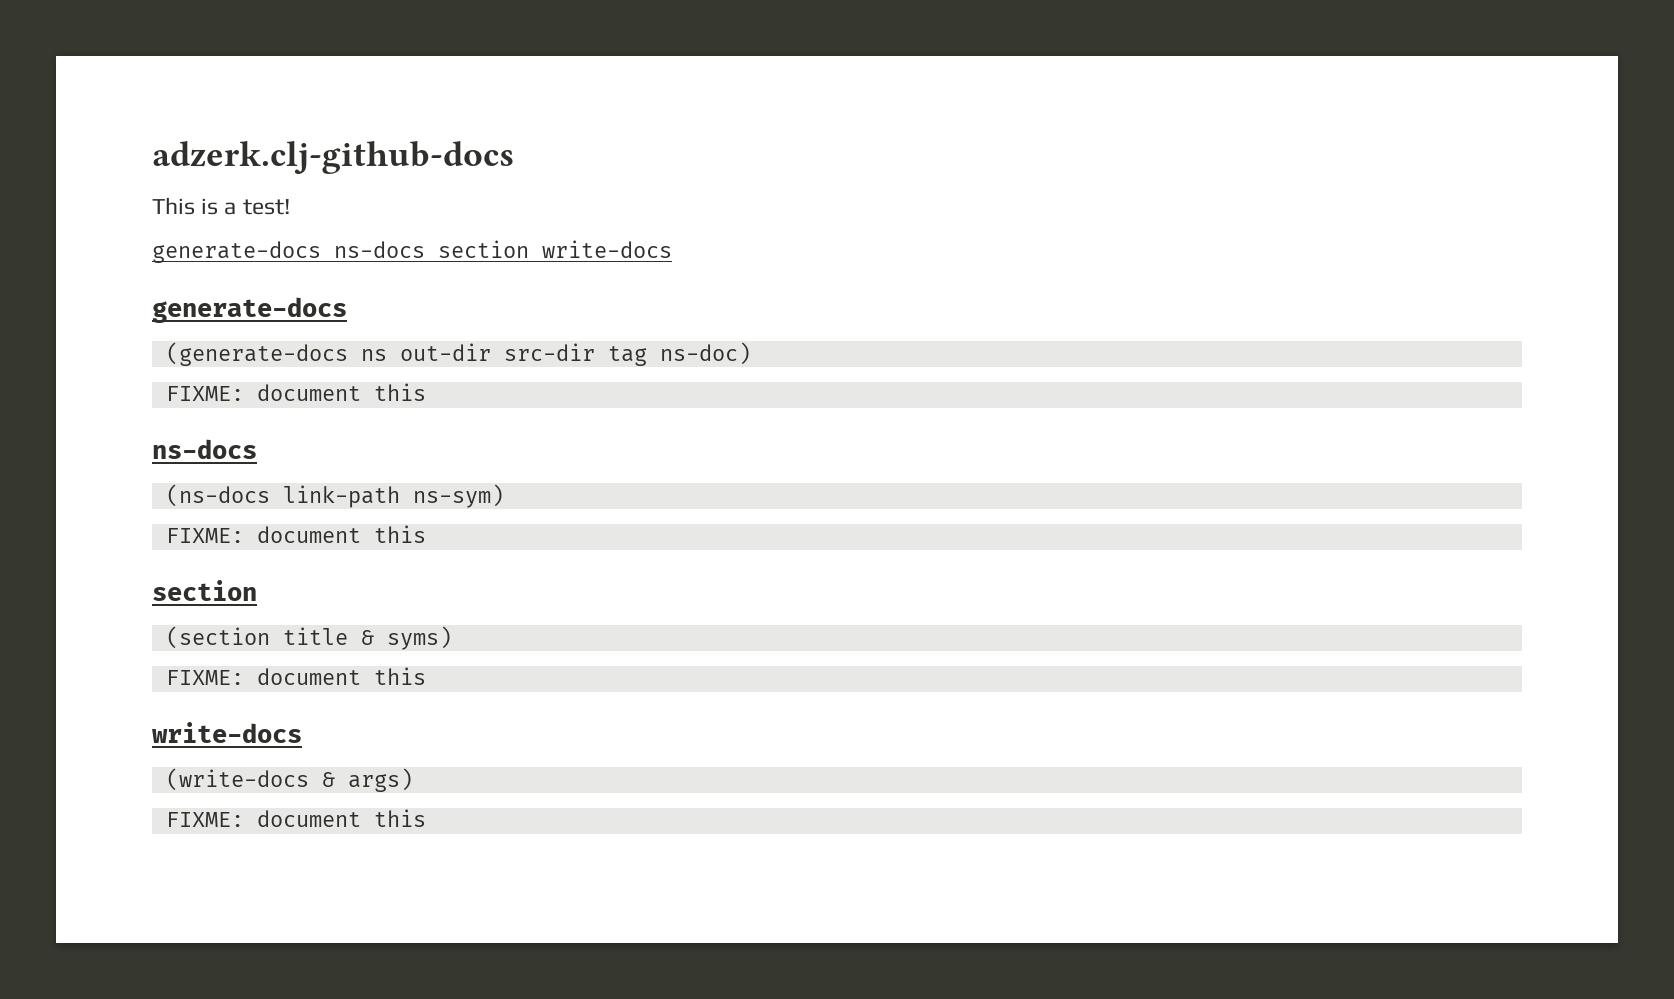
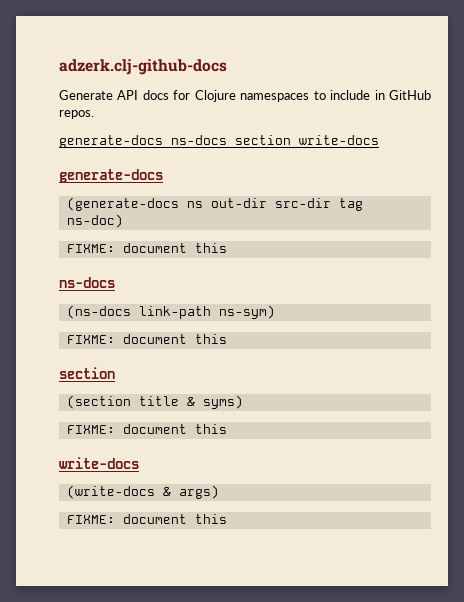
- This is a test!
+ Generate API docs for Clojure namespaces to include in GitHub repos.

